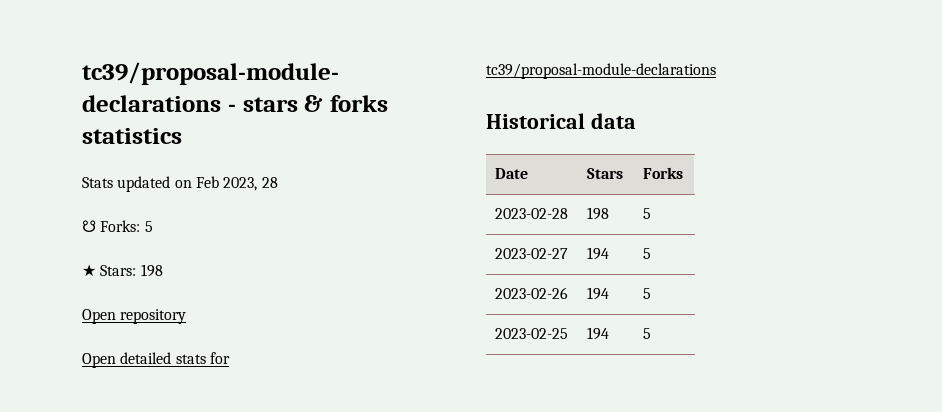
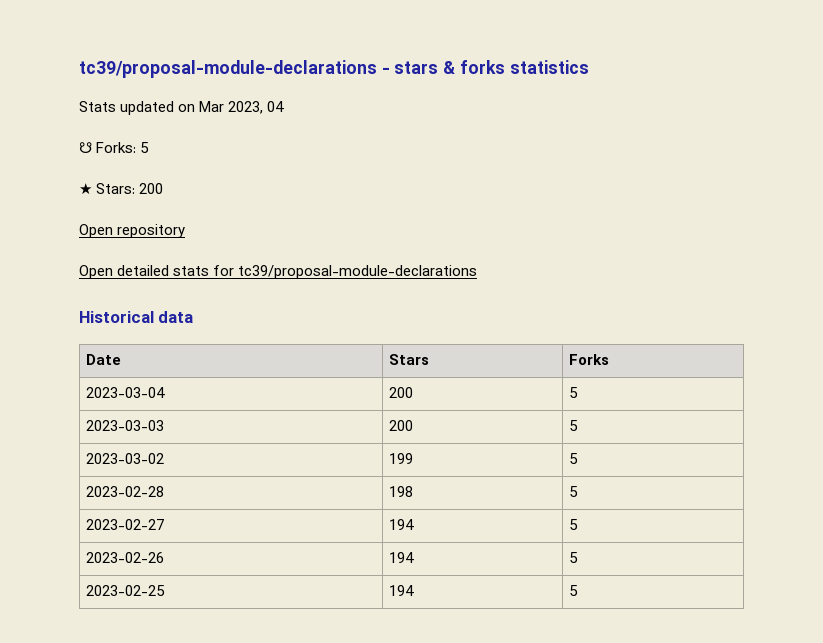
- Stats updated on Feb 2023, 28
+ Stats updated on Mar 2023, 04
- ★ Stars: 198
+ ★ Stars: 200
+ 2023-03-04 | 200 | 5
+ 2023-03-03 | 200 | 5
+ 2023-03-02 | 199 | 5

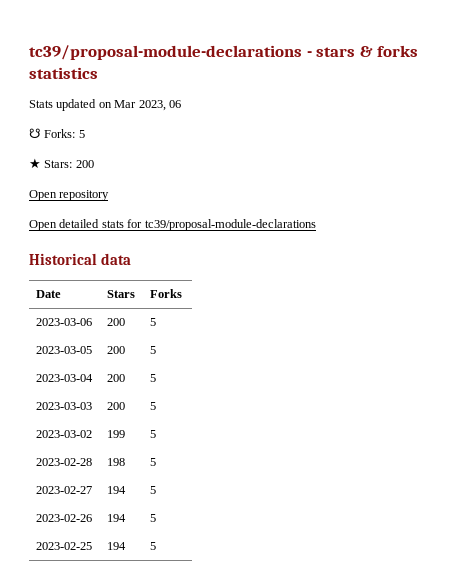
- Stats updated on Mar 2023, 04
+ Stats updated on Mar 2023, 06
+ 2023-03-06 | 200 | 5
+ 2023-03-05 | 200 | 5

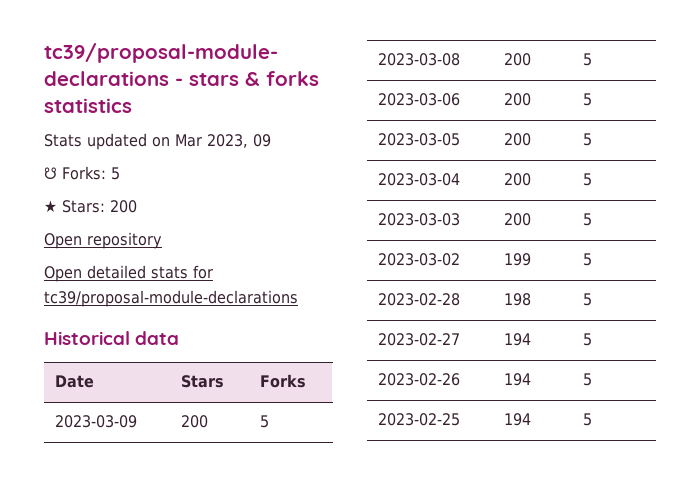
- Stats updated on Mar 2023, 06
+ Stats updated on Mar 2023, 09
+ 2023-03-09 | 200 | 5
+ 2023-03-08 | 200 | 5

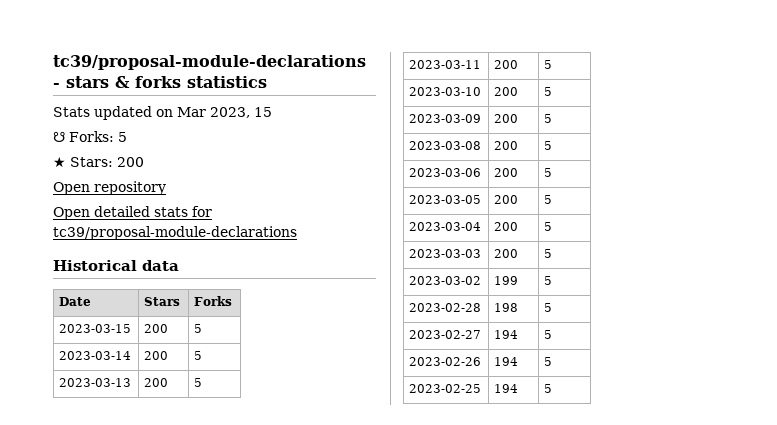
- Stats updated on Mar 2023, 09
+ Stats updated on Mar 2023, 15
+ 2023-03-15 | 200 | 5
+ 2023-03-14 | 200 | 5
+ 2023-03-13 | 200 | 5
+ 2023-03-11 | 200 | 5
+ 2023-03-10 | 200 | 5

